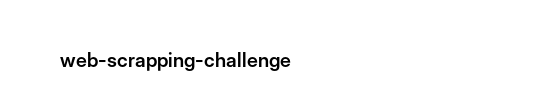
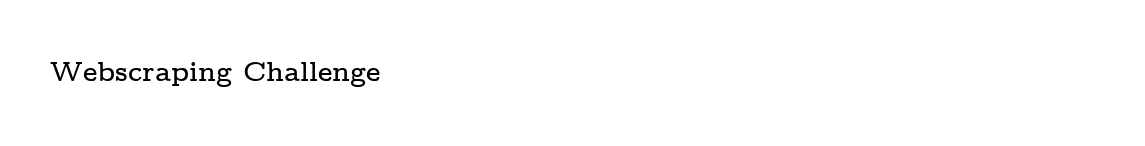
- web-scrapping-challenge
+ Webscraping Challenge

